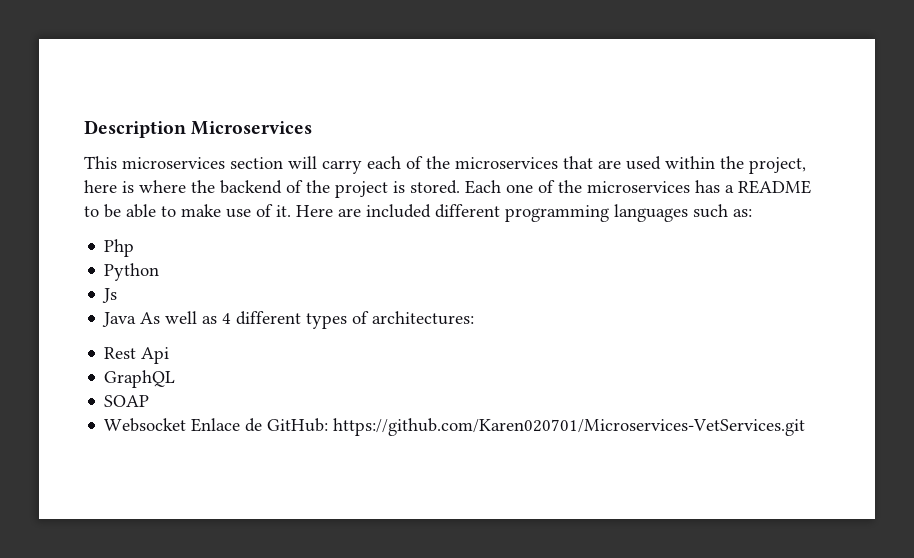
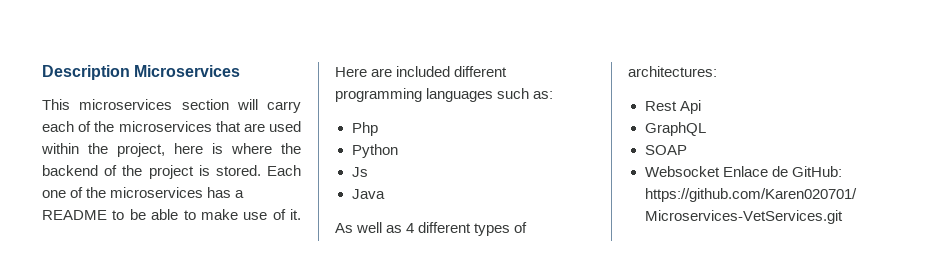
- Java As well as 4 different types of architectures:
+ Java
+ As well as 4 different types of architectures:

